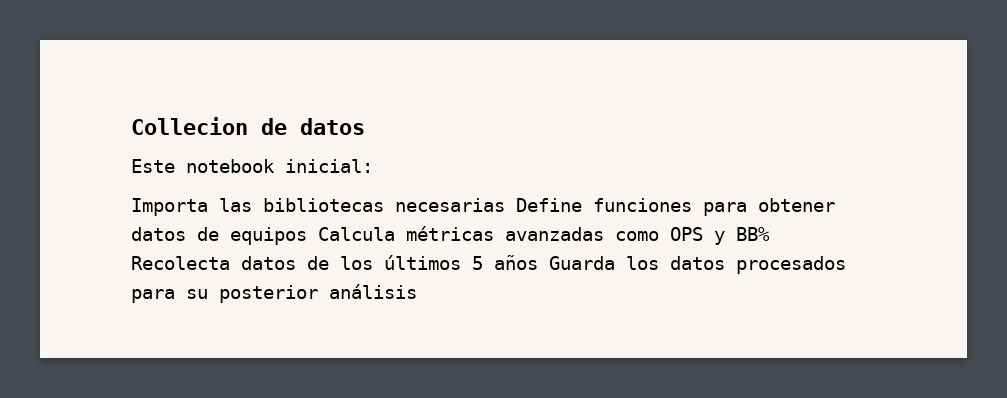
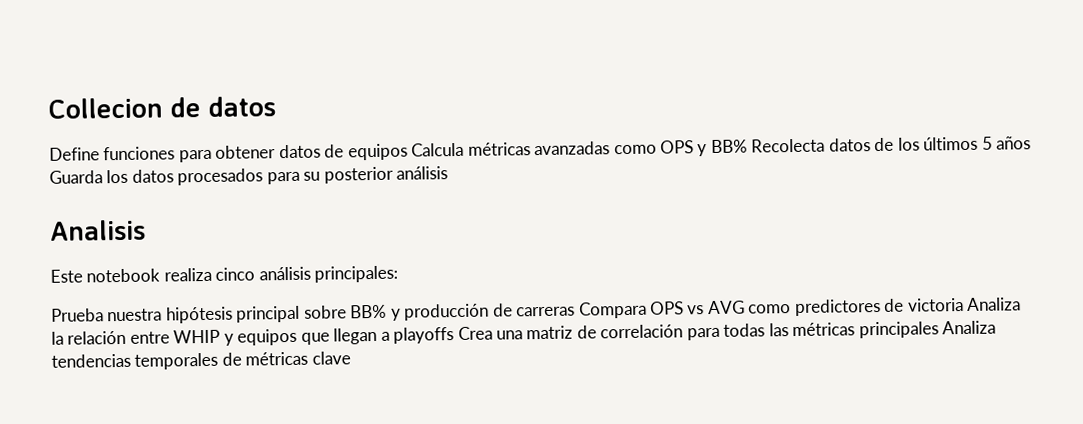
- Este notebook inicial:
- Importa las bibliotecas necesarias Define funciones para obtener datos de equipos Calcula métricas avanzadas como OPS y BB% Recolecta datos de los últimos 5 años Guarda los datos procesados para su posterior análisis
+ Define funciones para obtener datos de equipos Calcula métricas avanzadas como OPS y BB% Recolecta datos de los últimos 5 años Guarda los datos procesados para su posterior análisis
+ Analisis
+ Este notebook realiza cinco análisis principales:
+ Prueba nuestra hipótesis principal sobre BB% y producción de carreras Compara OPS vs AVG como predictores de victoria Analiza la relación entre WHIP y equipos que llegan a playoffs Crea una matriz de correlación para todas las métricas principales Analiza tendencias temporales de métricas clave

